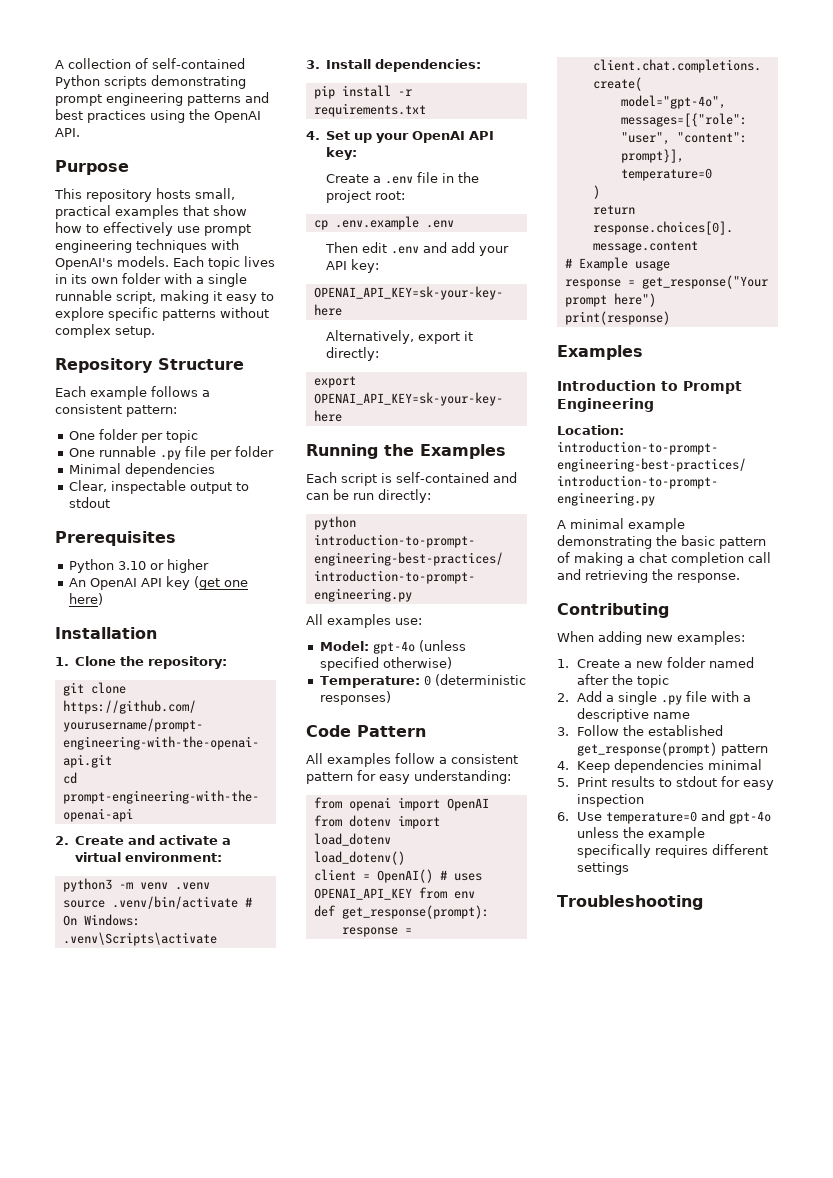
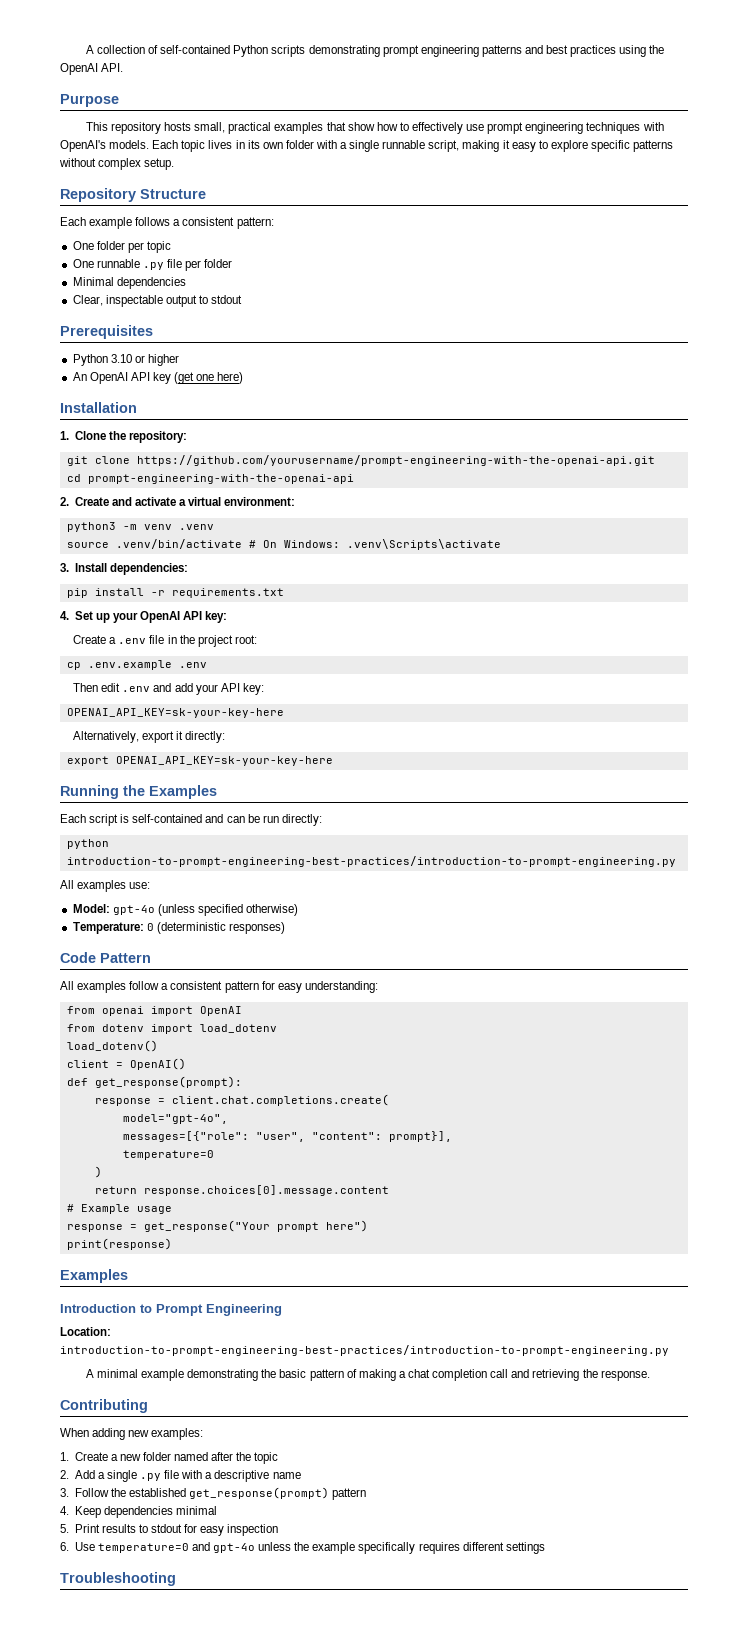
- client = OpenAI() # uses OPENAI_API_KEY from env
+ client = OpenAI()

